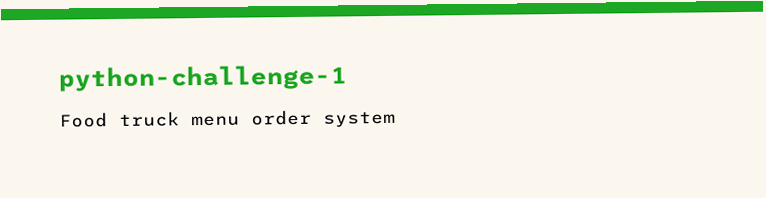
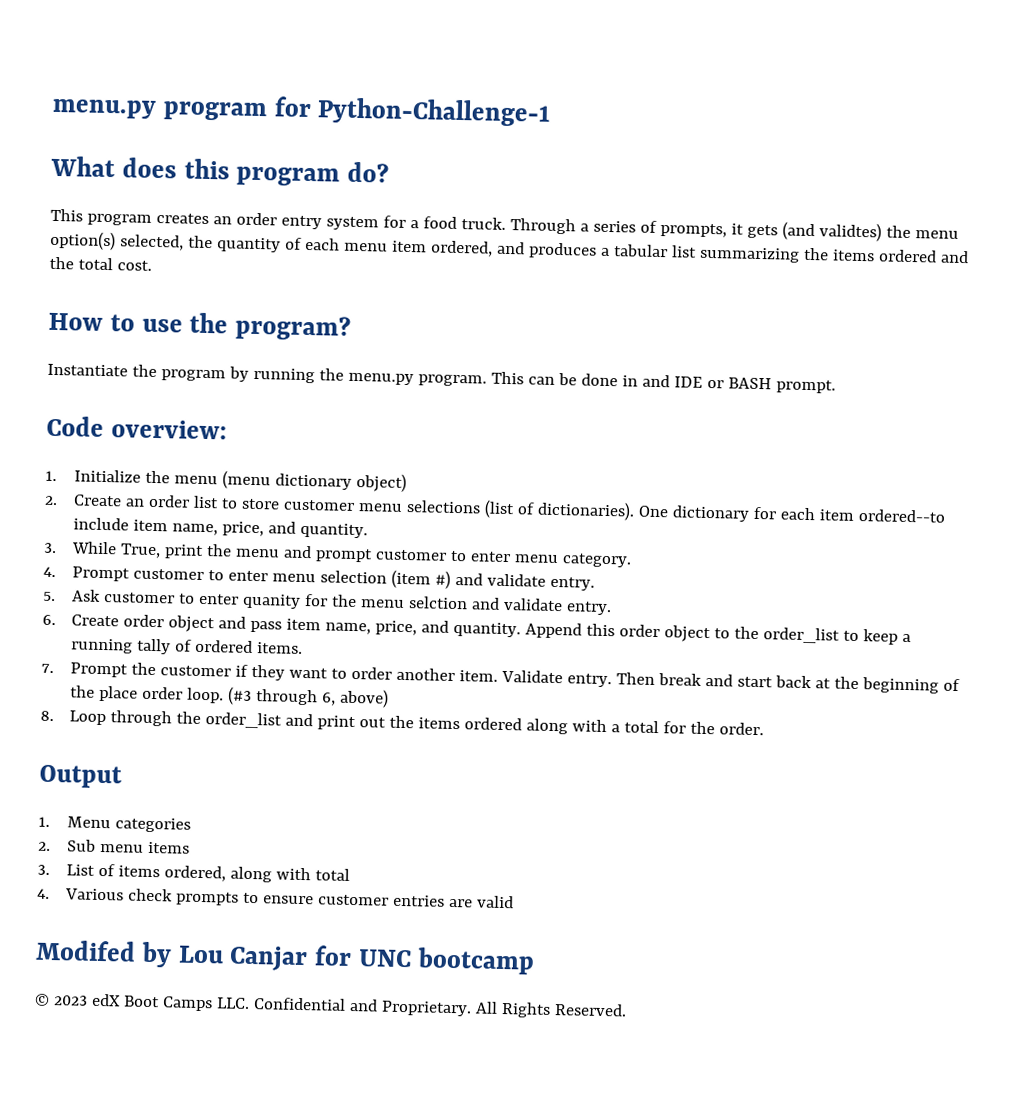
- python-challenge-1
- Food truck menu order system
+ menu.py program for Python-Challenge-1
+ What does this program do?
+ This program creates an order entry system for a food truck. Through a series of prompts, it gets (and validtes) the menu option(s) selected, the quantity of each menu item ordered, and produces a tabular list summarizing the items ordered and the total cost.
+ How to use the program?
+ Instantiate the program by running the menu.py program. This can be done in and IDE or BASH prompt.
+ Code overview:
+ 1. Initialize the menu (menu dictionary object)
+ 2. Create an order list to store customer menu selections (list of dictionaries). One dictionary for each item ordered--to include item name, price, and quantity.
+ 3. While True, print the menu and prompt customer to enter menu category.
+ 4. Prompt customer to enter menu selection (item #) and validate entry.
+ 5. Ask customer to enter quanity for the menu selction and validate entry.
+ 6. Create order object and pass item name, price, and quantity. Append this order object to the order_list to keep a running tally of ordered items.
+ 7. Prompt the customer if they want to order another item. Validate entry. Then break and start back at the beginning of the place order loop. (#3 through 6, above)
+ 8. Loop through the order_list and print out the items ordered along with a total for the order.
+ Output
+ 1. Menu categories
+ 2. Sub menu items
+ 3. List of items ordered, along with total
+ 4. Various check prompts to ensure customer entries are valid
+ Modifed by Lou Canjar for UNC bootcamp
+ © 2023 edX Boot Camps LLC. Confidential and Proprietary. All Rights Reserved.

